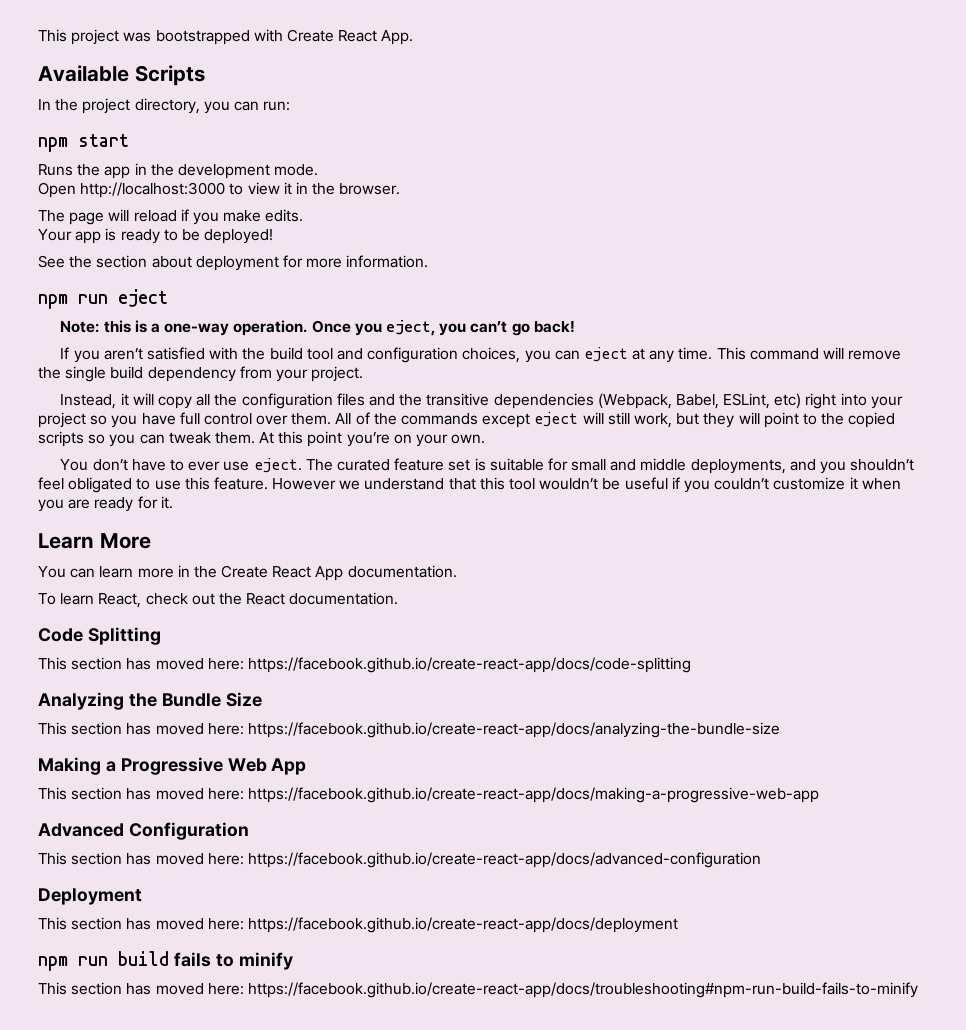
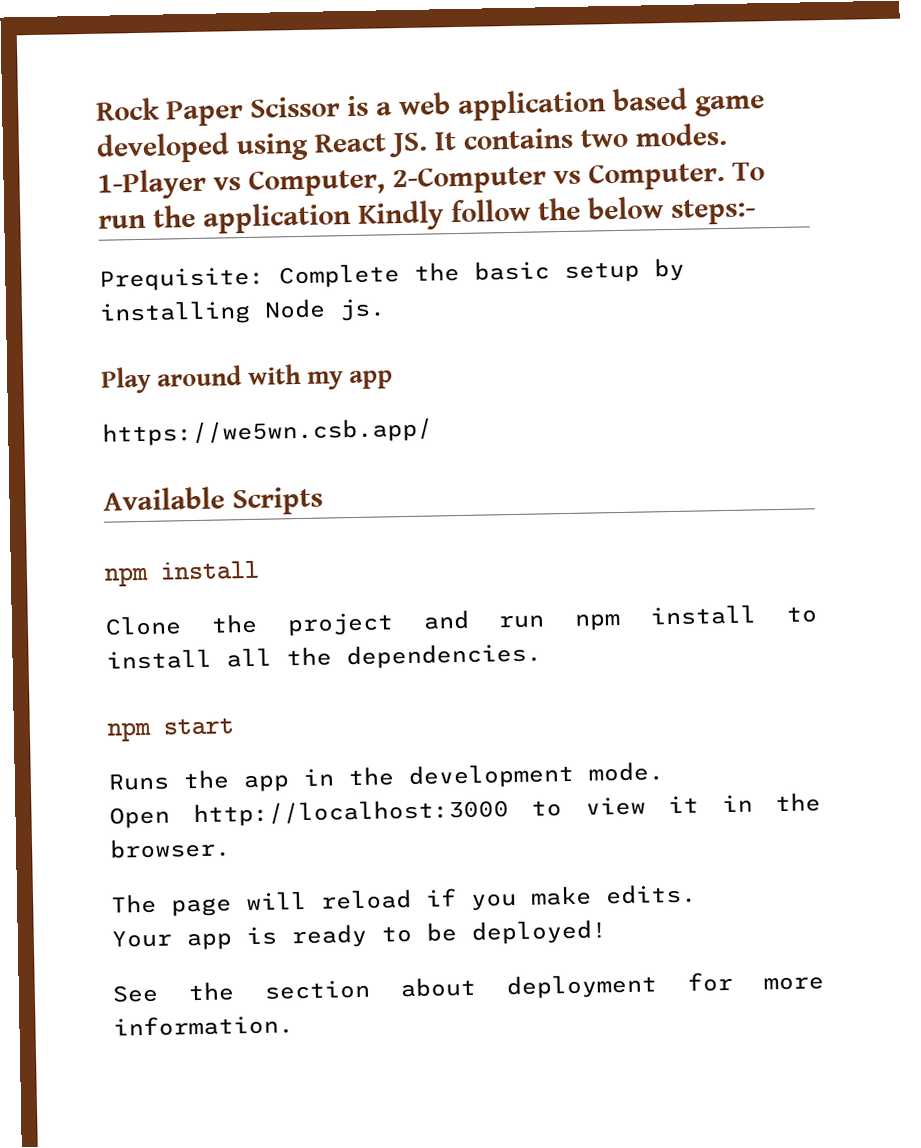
- This project was bootstrapped with Create React App.
+ Rock Paper Scissor is a web application based game developed using React JS. It contains two modes. 1-Player vs Computer, 2-Computer vs Computer. To run the application Kindly follow the below steps:-
+ Prequisite: Complete the basic setup by installing Node js.
+ Play around with my app
+ https://we5wn.csb.app/
  Available Scripts
- In the project directory, you can run:
+ npm install
+ Clone the project and run npm install to install all the dependencies.
- npm run eject
- Note: this is a one-way operation. Once you eject, you can’t go back!
- If you aren’t satisfied with the build tool and configuration choices, you can eject at any time. This command will remove the single build dependency from your project.
- Instead, it will copy all the configuration files and the transitive dependencies (Webpack, Babel, ESLint, etc) right into your project so you have full control over them. All of the commands except eject will still work, but they will point to the copied scripts so you can tweak them. At this point you’re on your own.
- You don’t have to ever use eject. The curated feature set is suitable for small and middle deployments, and you shouldn’t feel obligated to use this feature. However we understand that this tool wouldn’t be useful if you couldn’t customize it when you are ready for it.
- Learn More
- You can learn more in the Create React App documentation.
- To learn React, check out the React documentation.
- Code Splitting
- This section has moved here: https://facebook.github.io/create-react-app/docs/code-splitting
- Analyzing the Bundle Size
- This section has moved here: https://facebook.github.io/create-react-app/docs/analyzing-the-bundle-size
- Making a Progressive Web App
- This section has moved here: https://facebook.github.io/create-react-app/docs/making-a-progressive-web-app
- Advanced Configuration
- This section has moved here: https://facebook.github.io/create-react-app/docs/advanced-configuration
- Deployment
- This section has moved here: https://facebook.github.io/create-react-app/docs/deployment
- npm run build fails to minify
- This section has moved here: https://facebook.github.io/create-react-app/docs/troubleshooting#npm-run-build-fails-to-minify

